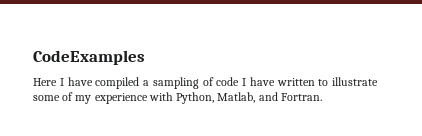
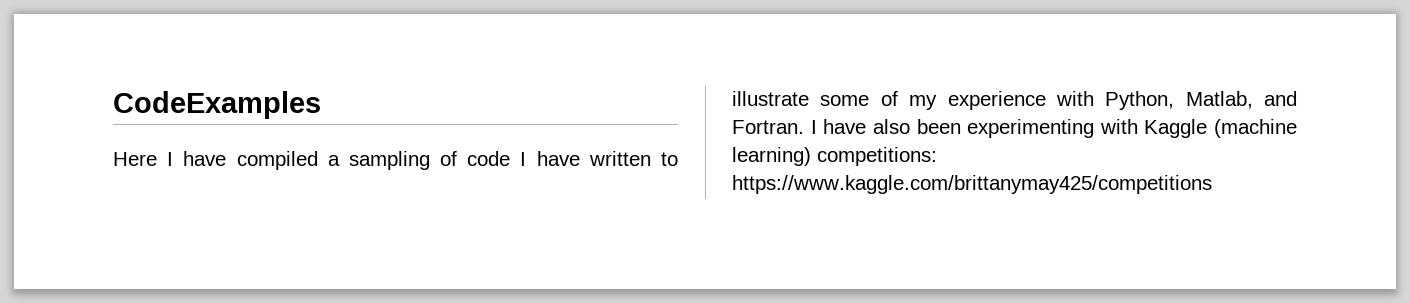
+ I have also been experimenting with Kaggle (machine learning) competitions: https://www.kaggle.com/brittanymay425/competitions

